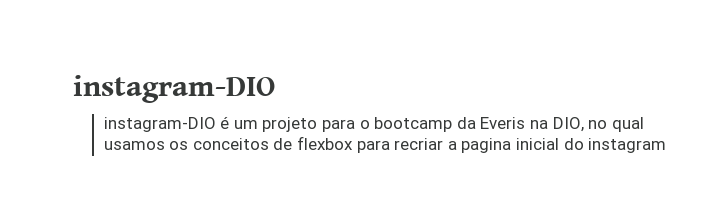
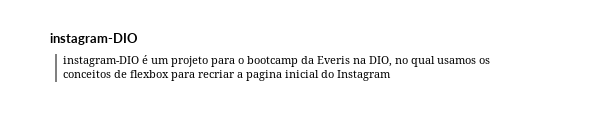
- instagram-DIO é um projeto para o bootcamp da Everis na DIO, no qual usamos os conceitos de flexbox para recriar a pagina inicial do instagram
+ instagram-DIO é um projeto para o bootcamp da Everis na DIO, no qual usamos os conceitos de flexbox para recriar a pagina inicial do Instagram

